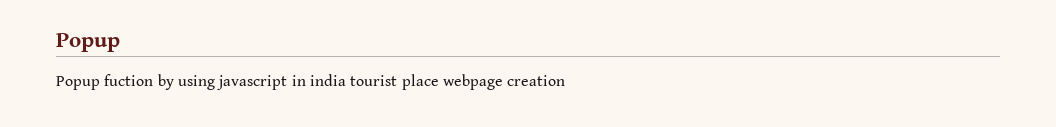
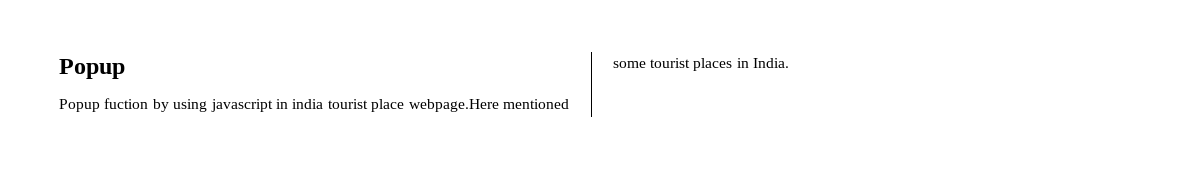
- Popup fuction by using javascript in india tourist place webpage creation
+ Popup fuction by using javascript in india tourist place webpage.Here mentioned some tourist places in India.

